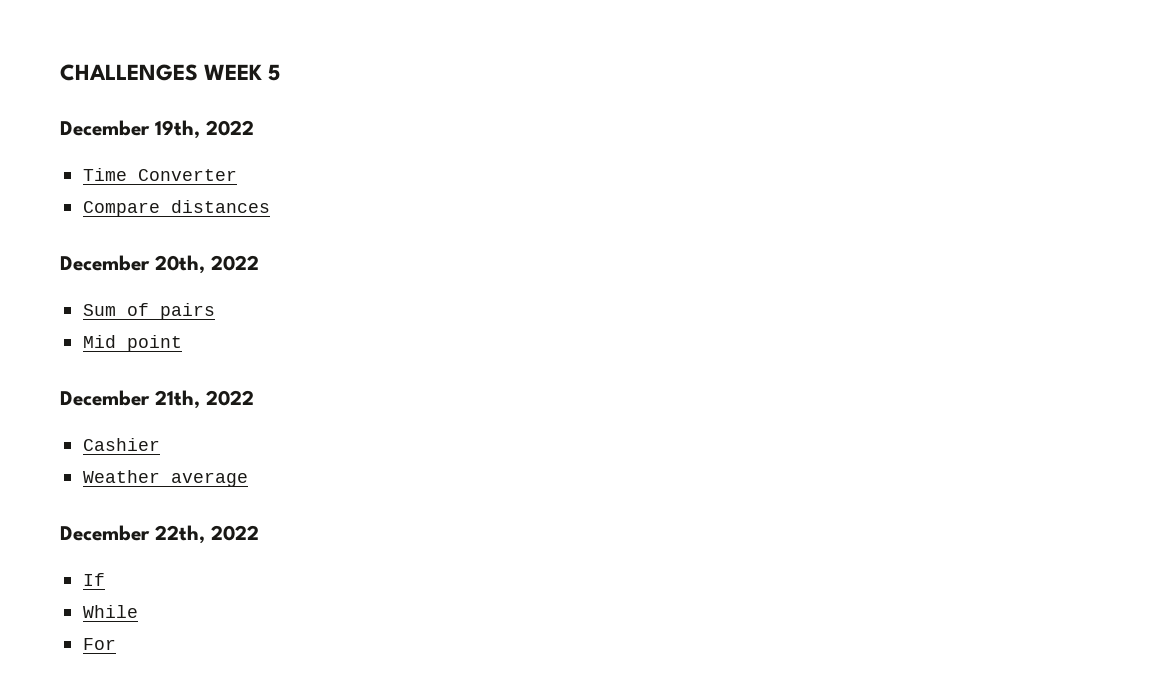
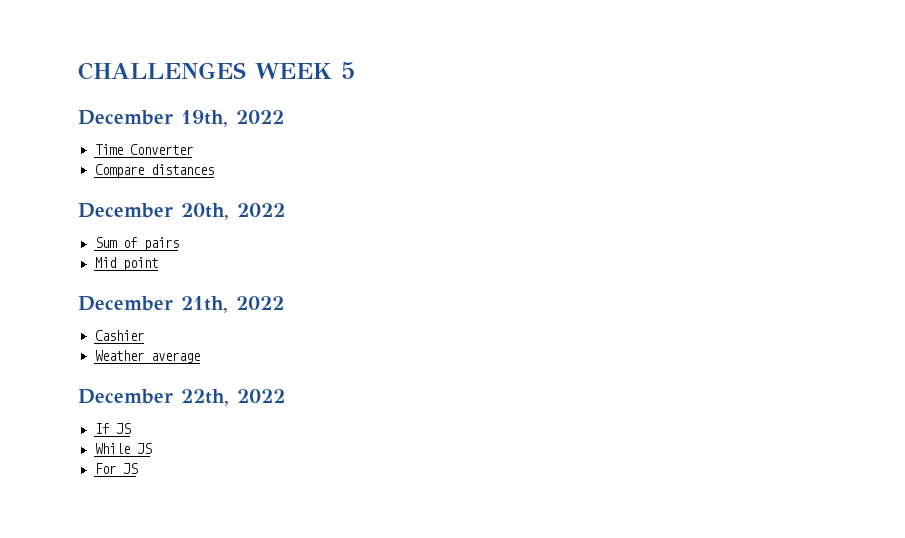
- If
+ If JS
- While
+ While JS
- For
+ For JS

